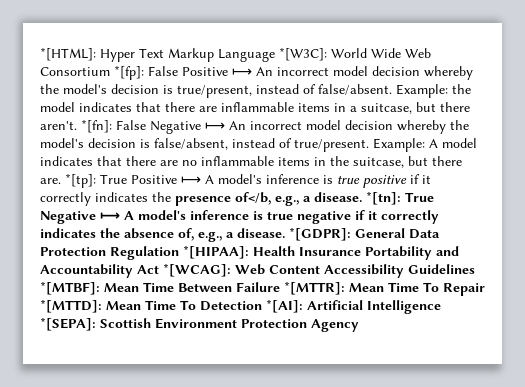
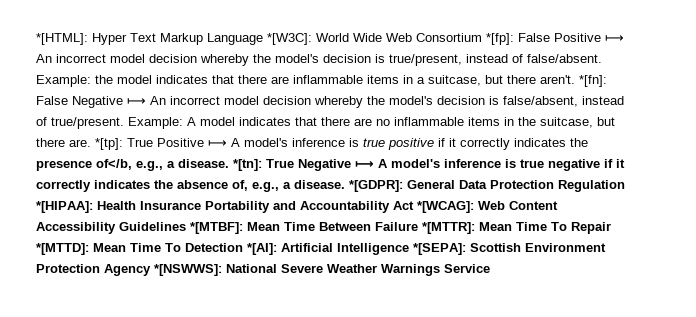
- *[GDPR]: General Data Protection Regulation *[HIPAA]: Health Insurance Portability and Accountability Act *[WCAG]: Web Content Accessibility Guidelines *[MTBF]: Mean Time Between Failure *[MTTR]: Mean Time To Repair *[MTTD]: Mean Time To Detection *[AI]: Artificial Intelligence *[SEPA]: Scottish Environment Protection Agency
+ *[GDPR]: General Data Protection Regulation *[HIPAA]: Health Insurance Portability and Accountability Act *[WCAG]: Web Content Accessibility Guidelines *[MTBF]: Mean Time Between Failure *[MTTR]: Mean Time To Repair *[MTTD]: Mean Time To Detection *[AI]: Artificial Intelligence *[SEPA]: Scottish Environment Protection Agency *[NSWWS]: National Severe Weather Warnings Service

